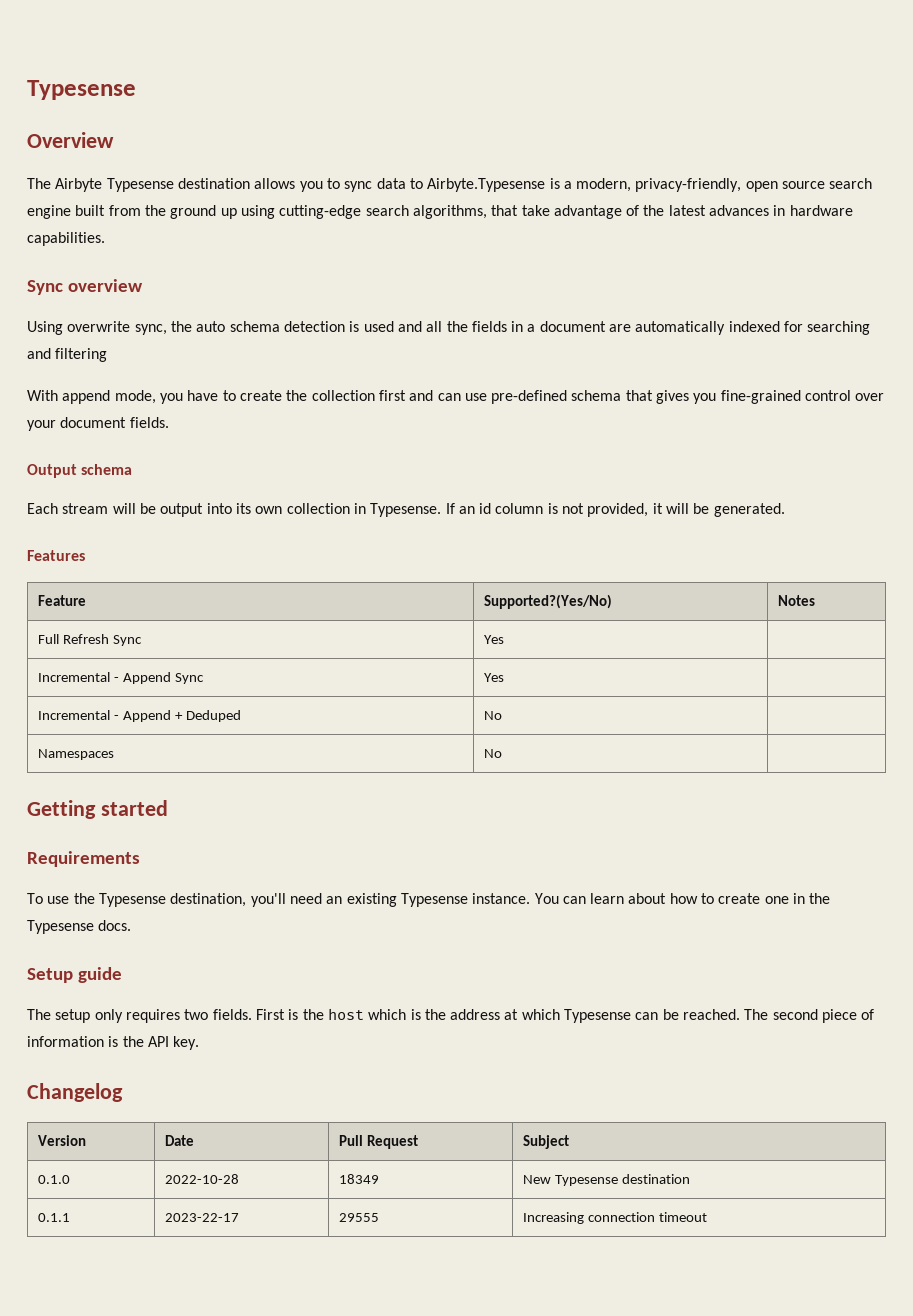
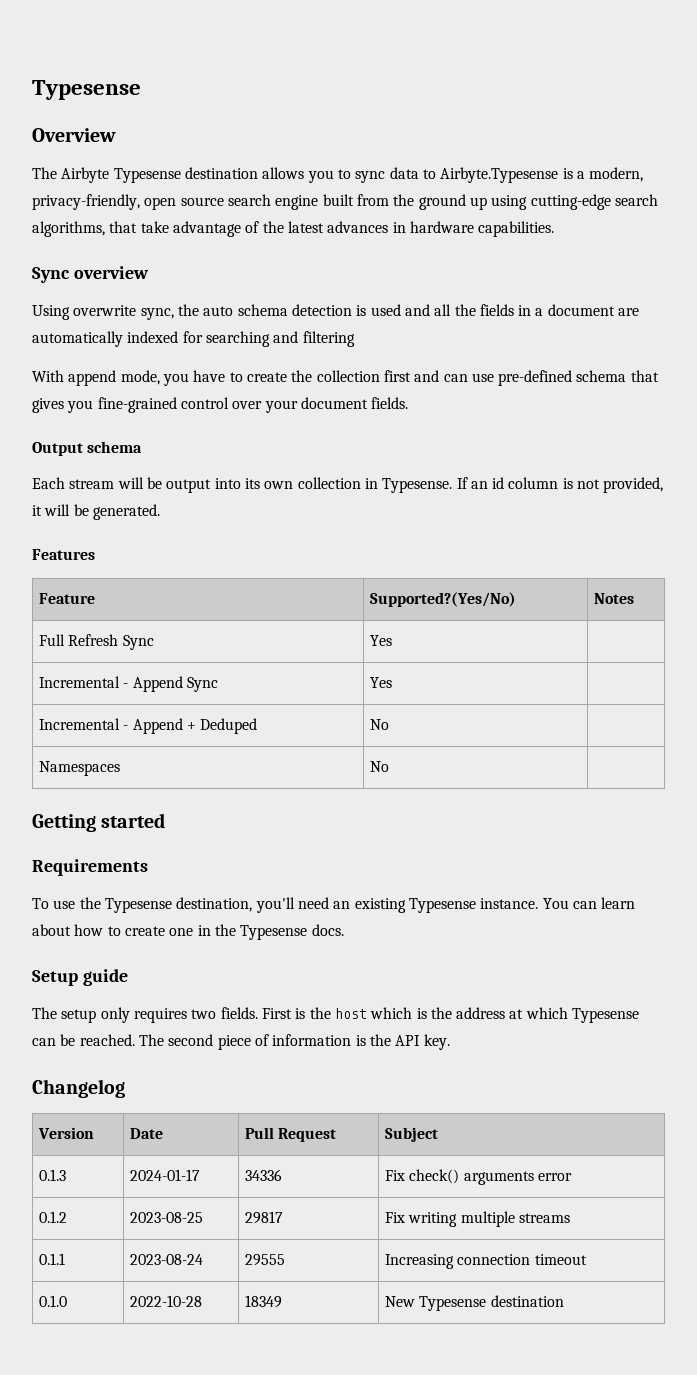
+ 0.1.3 | 2024-01-17 | 34336 | Fix check() arguments error
+ 0.1.2 | 2023-08-25 | 29817 | Fix writing multiple streams
+ 0.1.1 | 2023-08-24 | 29555 | Increasing connection timeout
- 0.1.1 | 2023-22-17 | 29555 | Increasing connection timeout

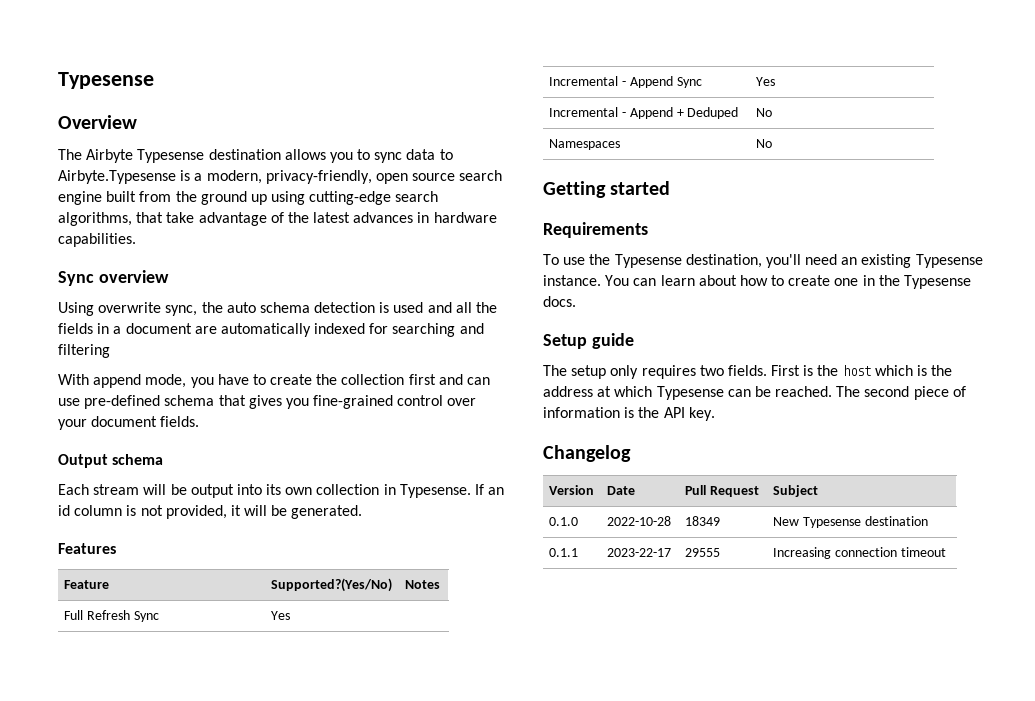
- 0.1.3 | 2024-01-17 | 34336 | Fix check() arguments error
- 0.1.2 | 2023-08-25 | 29817 | Fix writing multiple streams
- 0.1.1 | 2023-08-24 | 29555 | Increasing connection timeout
+ 0.1.1 | 2023-22-17 | 29555 | Increasing connection timeout

